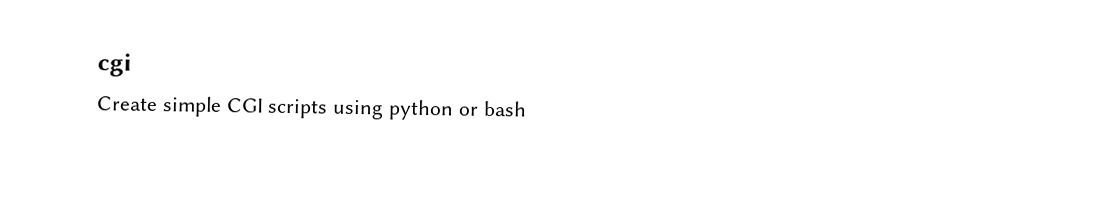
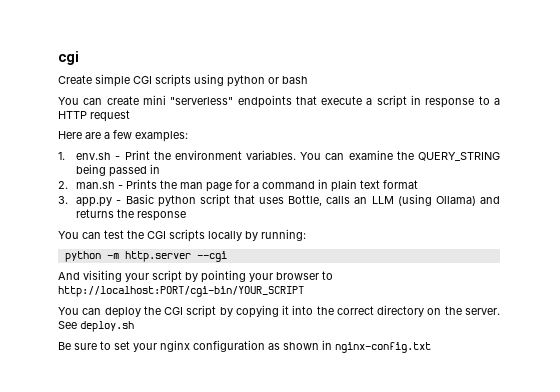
+ You can create mini "serverless" endpoints that execute a script in response to a HTTP request
+ Here are a few examples:
+ 1. env.sh - Print the environment variables. You can examine the QUERY_STRING being passed in
+ 2. man.sh - Prints the man page for a command in plain text format
+ 3. app.py - Basic python script that uses Bottle, calls an LLM (using Ollama) and returns the response
+ You can test the CGI scripts locally by running:
+ python -m http.server --cgi
+ And visiting your script by pointing your browser to http://localhost:PORT/cgi-bin/YOUR_SCRIPT
+ You can deploy the CGI script by copying it into the correct directory on the server. See deploy.sh
+ Be sure to set your nginx configuration as shown in nginx-config.txt

